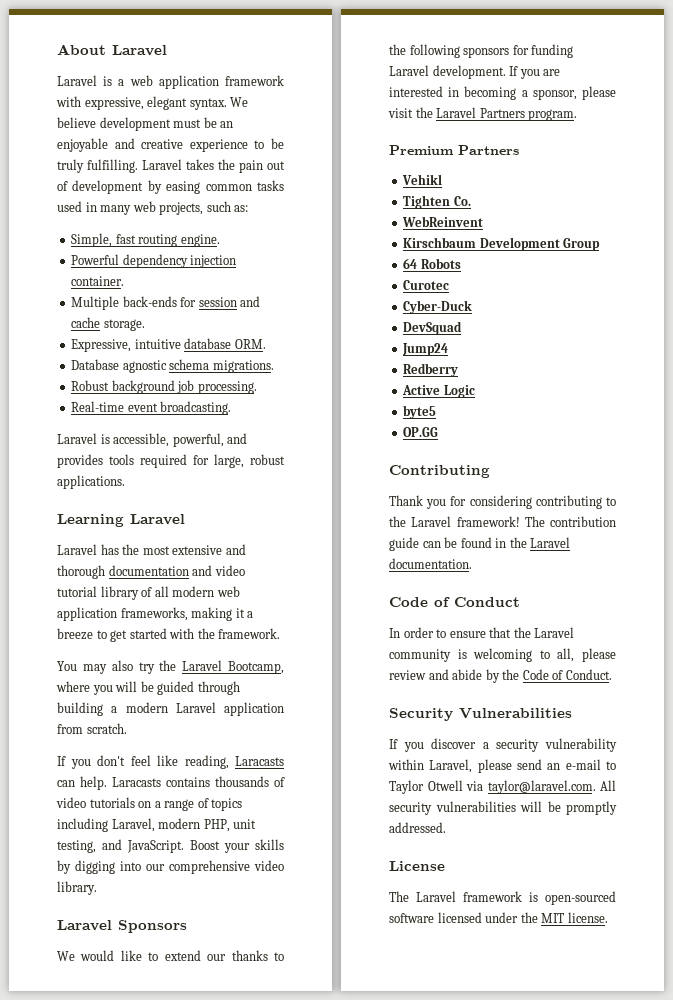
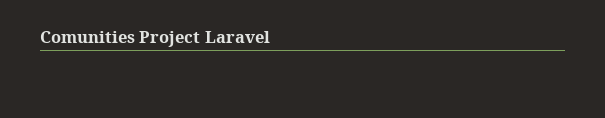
- About Laravel
- Laravel is a web application framework with expressive, elegant syntax. We believe development must be an enjoyable and creative experience to be truly fulfilling. Laravel takes the pain out of development by easing common tasks used in many web projects, such as:
- Simple, fast routing engine.
- Powerful dependency injection container.
- Multiple back-ends for session and cache storage.
- Expressive, intuitive database ORM.
- Database agnostic schema migrations.
- Robust background job processing.
- Real-time event broadcasting.
- Laravel is accessible, powerful, and provides tools required for large, robust applications.
- Learning Laravel
- Laravel has the most extensive and thorough documentation and video tutorial library of all modern web application frameworks, making it a breeze to get started with the framework.
- You may also try the Laravel Bootcamp, where you will be guided through building a modern Laravel application from scratch.
- If you don't feel like reading, Laracasts can help. Laracasts contains thousands of video tutorials on a range of topics including Laravel, modern PHP, unit testing, and JavaScript. Boost your skills by digging into our comprehensive video library.
- Laravel Sponsors
- We would like to extend our thanks to the following sponsors for funding Laravel development. If you are interested in becoming a sponsor, please visit the Laravel Partners program.
- Premium Partners
- Vehikl
- Tighten Co.
- WebReinvent
- Kirschbaum Development Group
- 64 Robots
- Curotec
- Cyber-Duck
- DevSquad
- Jump24
- Redberry
- Active Logic
- byte5
- OP.GG
- Contributing
- Thank you for considering contributing to the Laravel framework! The contribution guide can be found in the Laravel documentation.
- Code of Conduct
- In order to ensure that the Laravel community is welcoming to all, please review and abide by the Code of Conduct.
- Security Vulnerabilities
- If you discover a security vulnerability within Laravel, please send an e-mail to Taylor Otwell via taylor@laravel.com. All security vulnerabilities will be promptly addressed.
- License
- The Laravel framework is open-sourced software licensed under the MIT license.
+ Comunities Project Laravel

